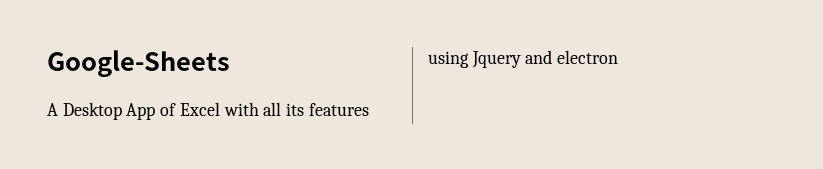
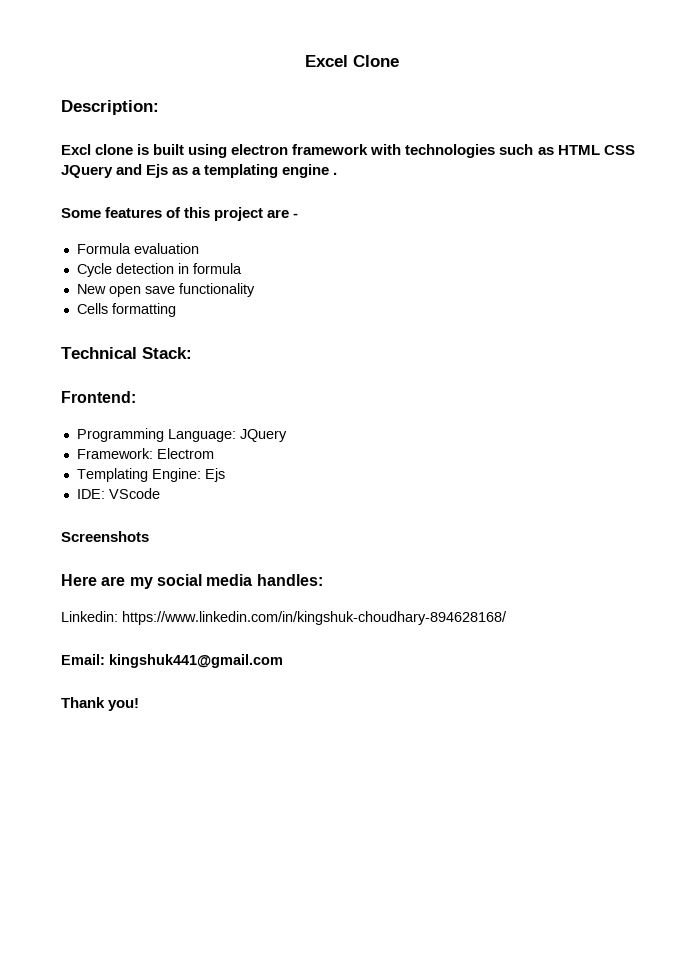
- Google-Sheets
- A Desktop App of Excel with all its features using Jquery and electron
+ Excel Clone
+ Description:
+ Excl clone is built using electron framework with technologies such as HTML CSS JQuery and Ejs as a templating engine .
+ Some features of this project are -
+ Formula evaluation
+ Cycle detection in formula
+ New open save functionality
+ Cells formatting
+ Technical Stack:
+ Frontend:
+ Programming Language: JQuery
+ Framework: Electrom
+ Templating Engine: Ejs
+ IDE: VScode
+ Screenshots
+ Here are my social media handles:
+ Linkedin: https://www.linkedin.com/in/kingshuk-choudhary-894628168/
+ Email: kingshuk441@gmail.com
+ Thank you!

